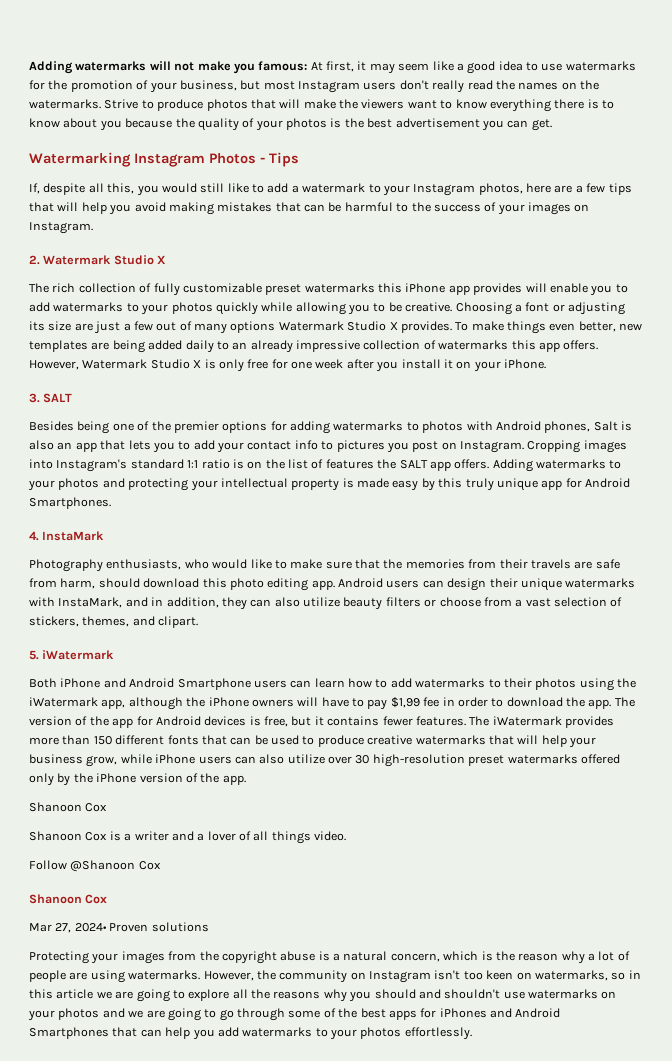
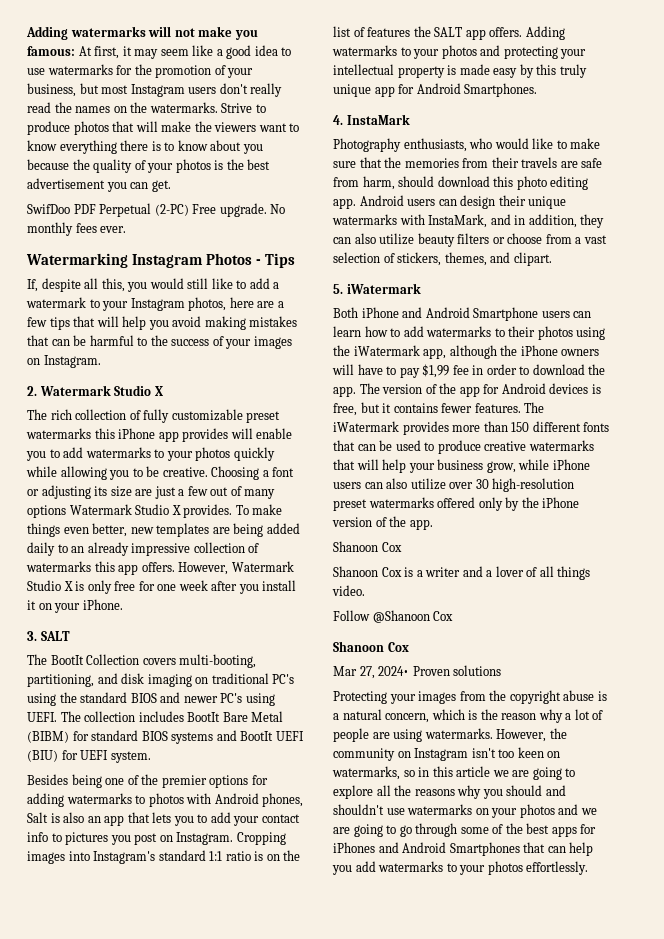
+ SwifDoo PDF Perpetual (2-PC) Free upgrade. No monthly fees ever.
+ The BootIt Collection covers multi-booting, partitioning, and disk imaging on traditional PC's using the standard BIOS and newer PC's using UEFI. The collection includes BootIt Bare Metal (BIBM) for standard BIOS systems and BootIt UEFI (BIU) for UEFI system.

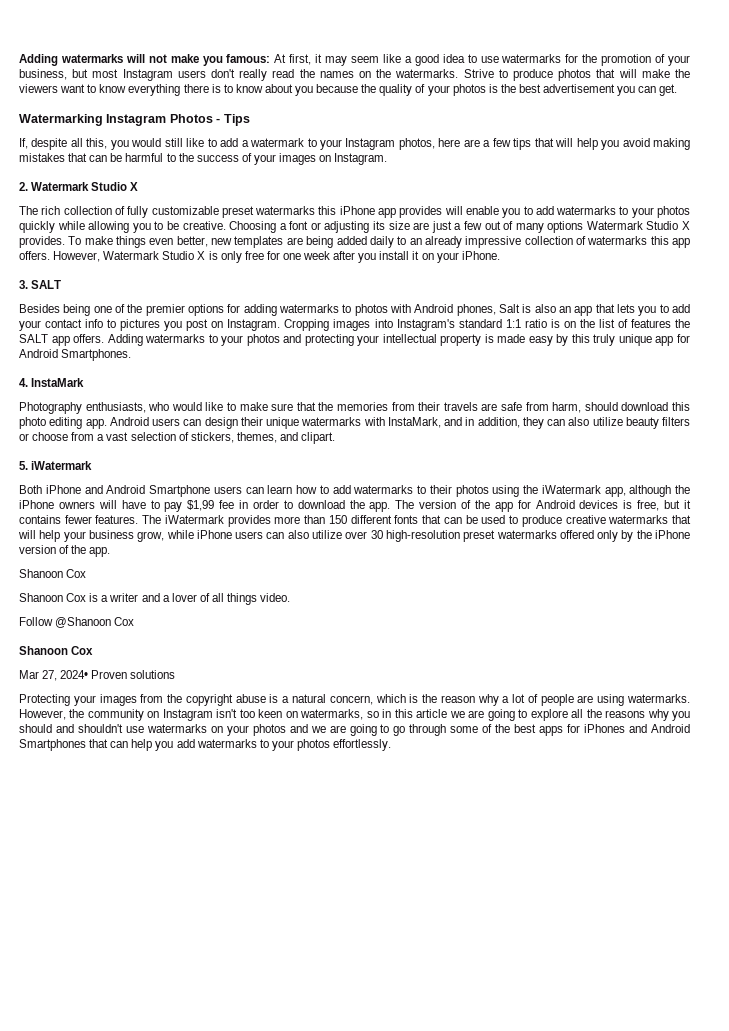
- SwifDoo PDF Perpetual (2-PC) Free upgrade. No monthly fees ever.
- The BootIt Collection covers multi-booting, partitioning, and disk imaging on traditional PC's using the standard BIOS and newer PC's using UEFI. The collection includes BootIt Bare Metal (BIBM) for standard BIOS systems and BootIt UEFI (BIU) for UEFI system.

